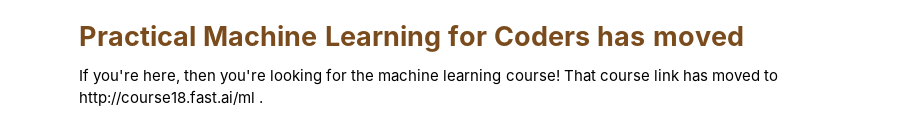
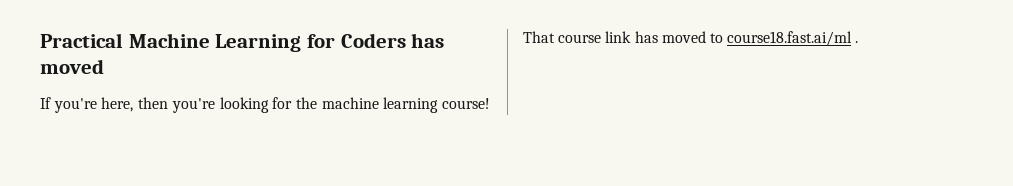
- That course link has moved to http://course18.fast.ai/ml .
+ That course link has moved to course18.fast.ai/ml .

